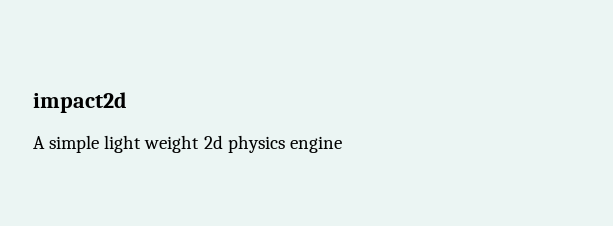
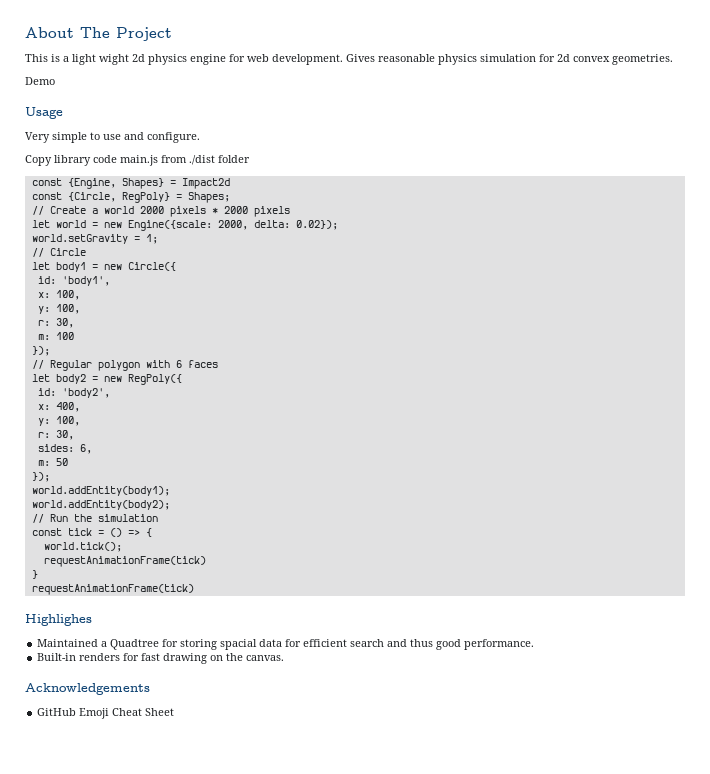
- impact2d
- A simple light weight 2d physics engine
+ About The Project
+ This is a light wight 2d physics engine for web development. Gives reasonable physics simulation for 2d convex geometries.
+ Demo
+ Usage
+ Very simple to use and configure.
+ Copy library code main.js from ./dist folder
+ const {Engine, Shapes} = Impact2d
+ const {Circle, RegPoly} = Shapes;
+ // Create a world 2000 pixels * 2000 pixels
+ let world = new Engine({scale: 2000, delta: 0.02});
+ world.setGravity = 1;
+ // Circle
+ let body1 = new Circle({
+ id: 'body1',
+ x: 100,
+ y: 100,
+ r: 30,
+ m: 100
+ });
+ // Regular polygon with 6 faces
+ let body2 = new RegPoly({
+ id: 'body2',
+ x: 400,
+ y: 100,
+ r: 30,
+ sides: 6,
+ m: 50
+ });
+ world.addEntity(body1);
+ world.addEntity(body2);
+ // Run the simulation
+ const tick = () => {
+ world.tick();
+ requestAnimationFrame(tick)
+ }
+ requestAnimationFrame(tick)
+ Highlighes
+ Maintained a Quadtree for storing spacial data for efficient search and thus good performance.
+ Built-in renders for fast drawing on the canvas.
+ Acknowledgements
+ GitHub Emoji Cheat Sheet

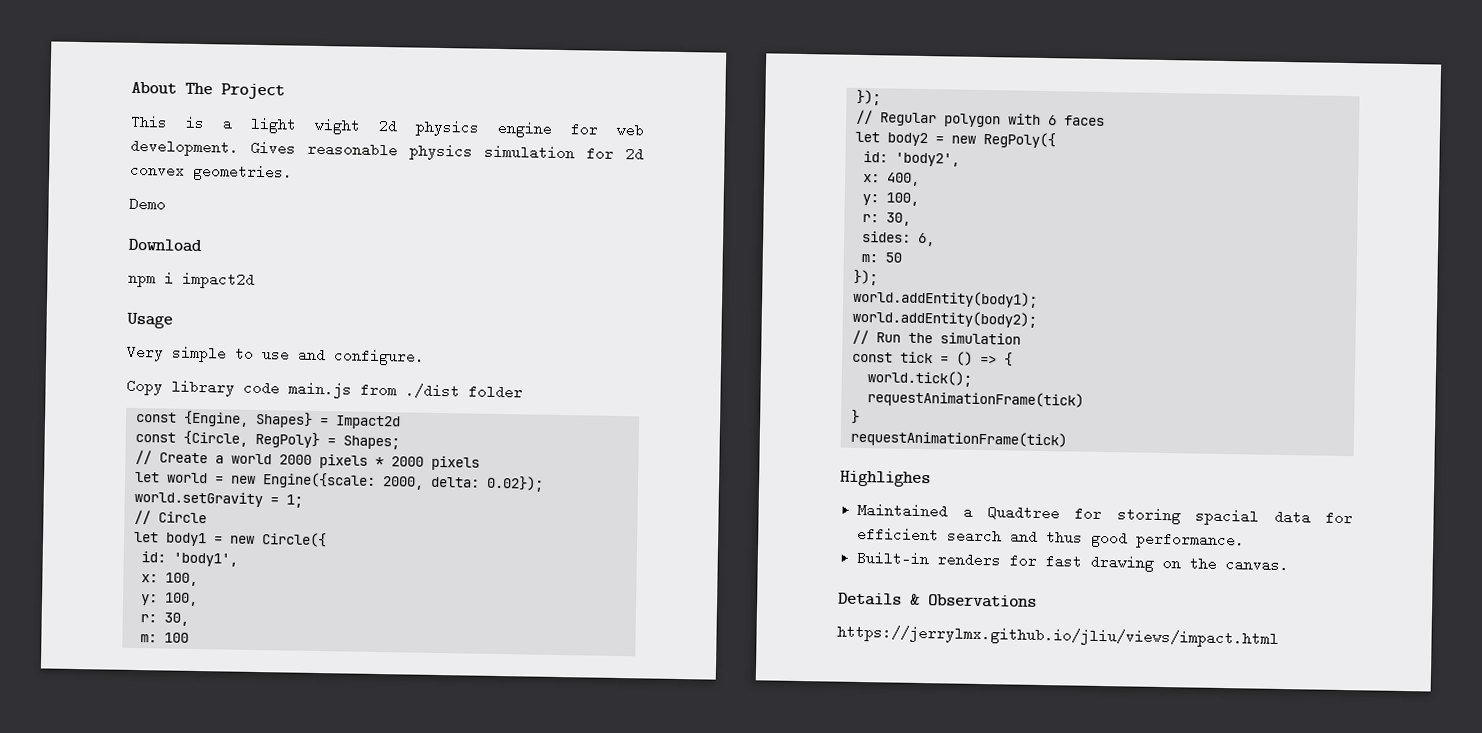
+ Download
+ npm i impact2d
- Acknowledgements
- GitHub Emoji Cheat Sheet
+ Details & Observations
+ https://jerrylmx.github.io/jliu/views/impact.html

